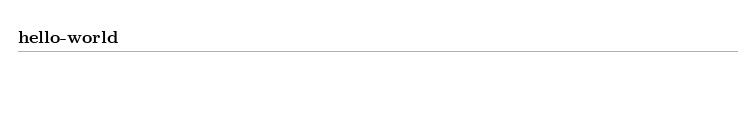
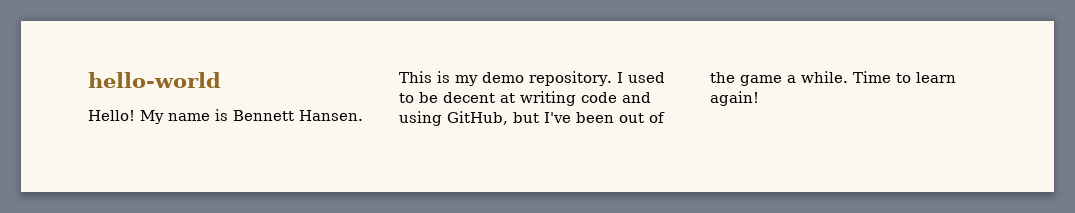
+ Hello! My name is Bennett Hansen. This is my demo repository. I used to be decent at writing code and using GitHub, but I've been out of the game a while. Time to learn again!

